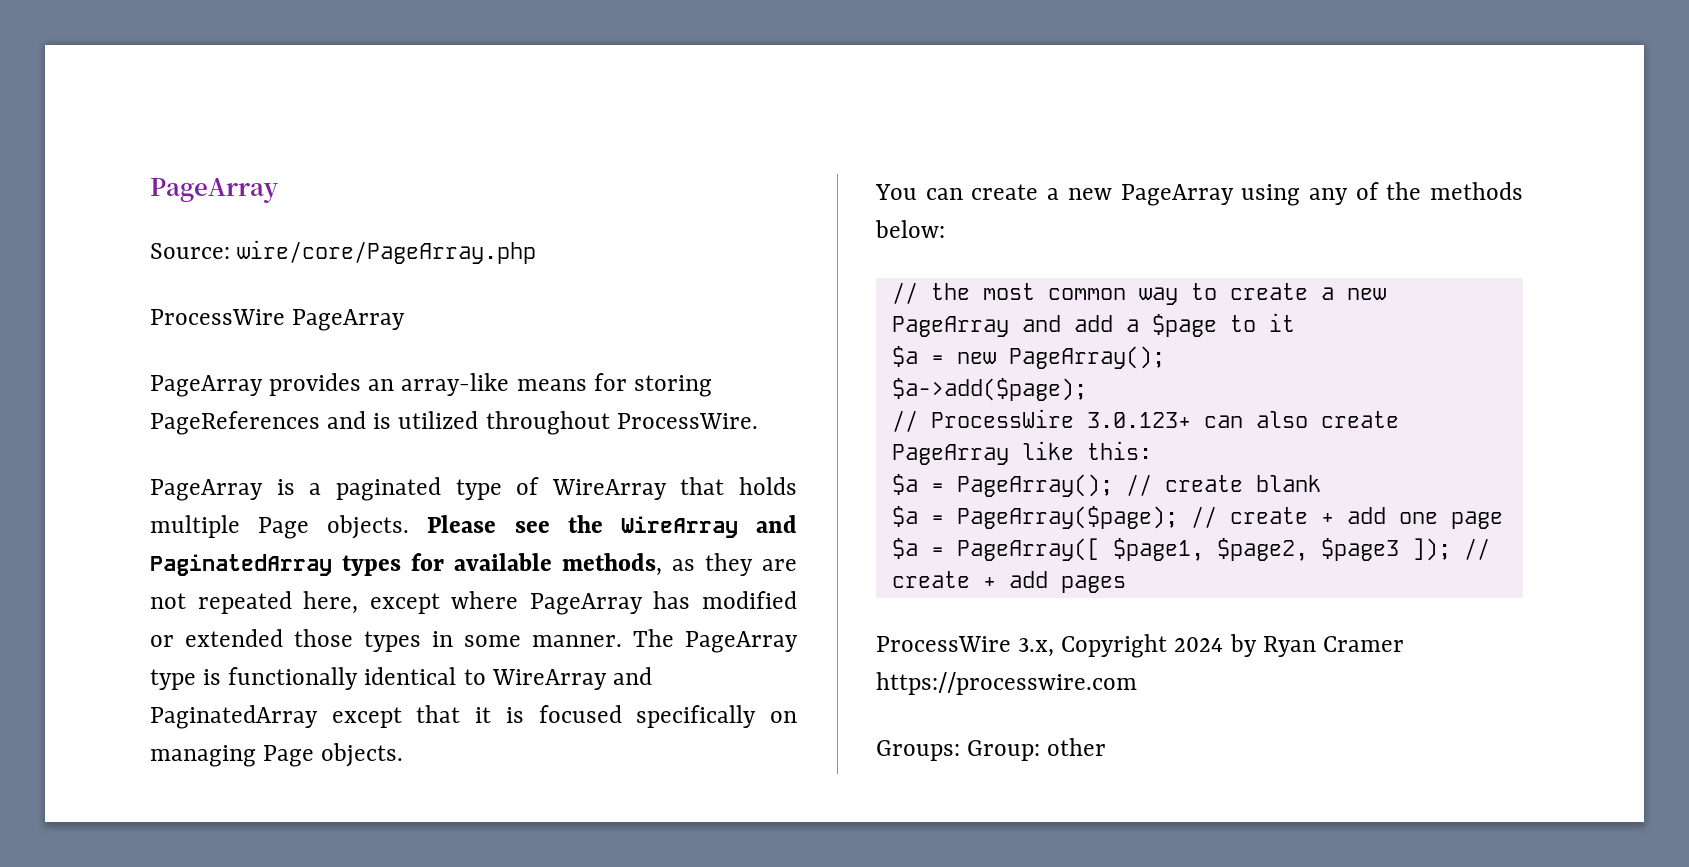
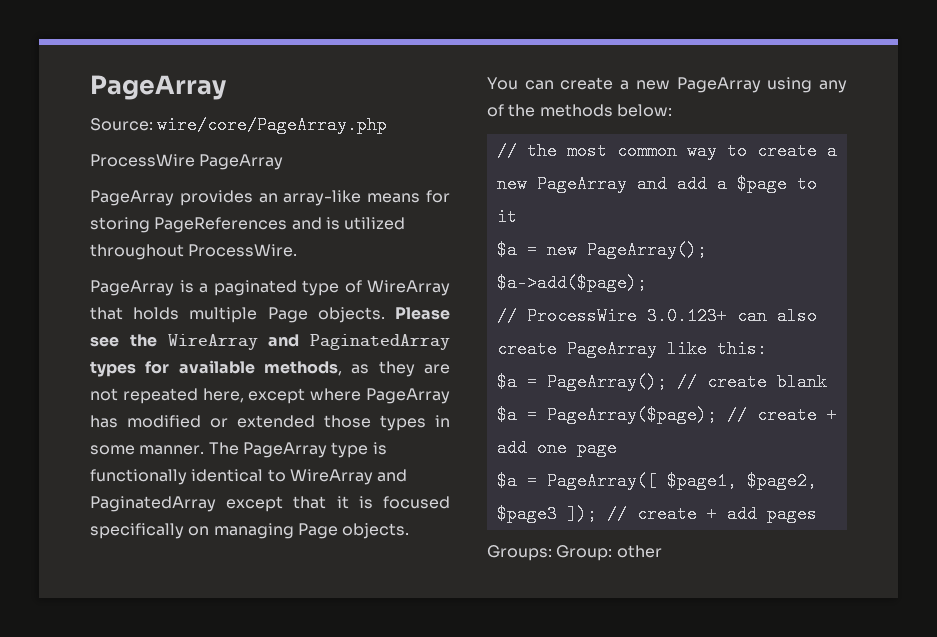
- ProcessWire 3.x, Copyright 2024 by Ryan Cramer https://processwire.com

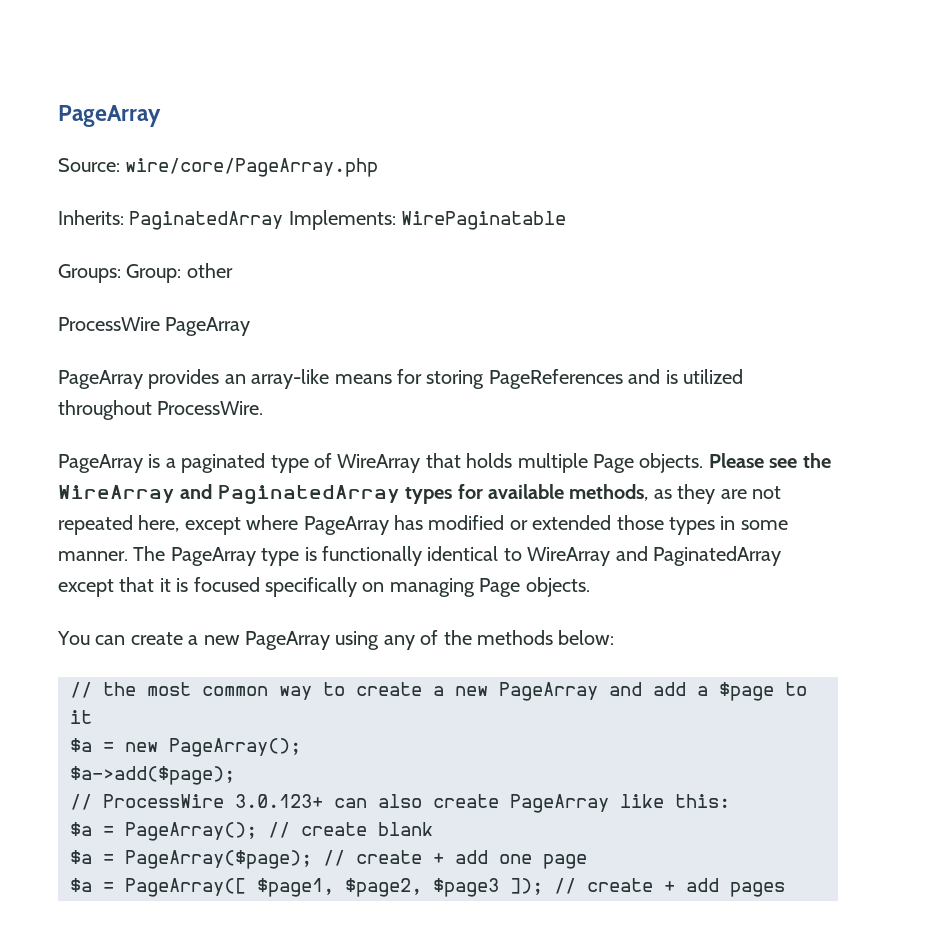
+ Inherits: PaginatedArray Implements: WirePaginatable
+ Groups: Group: other
- Groups: Group: other

